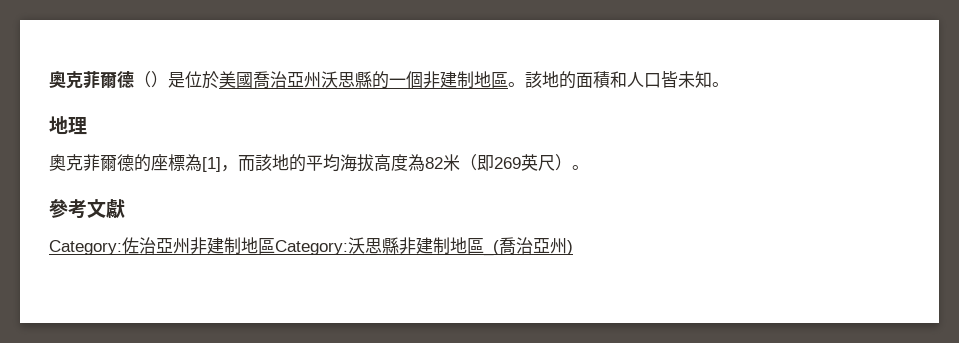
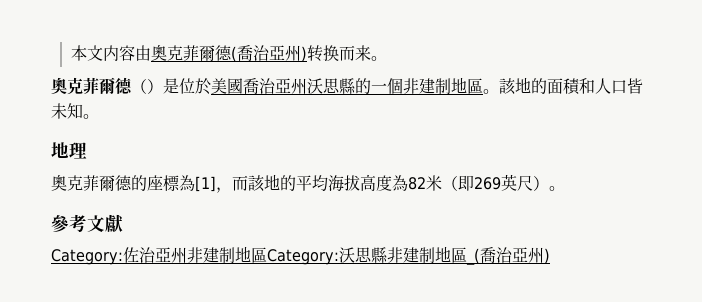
+ 本文内容由奧克菲爾德(喬治亞州)转换而来。

